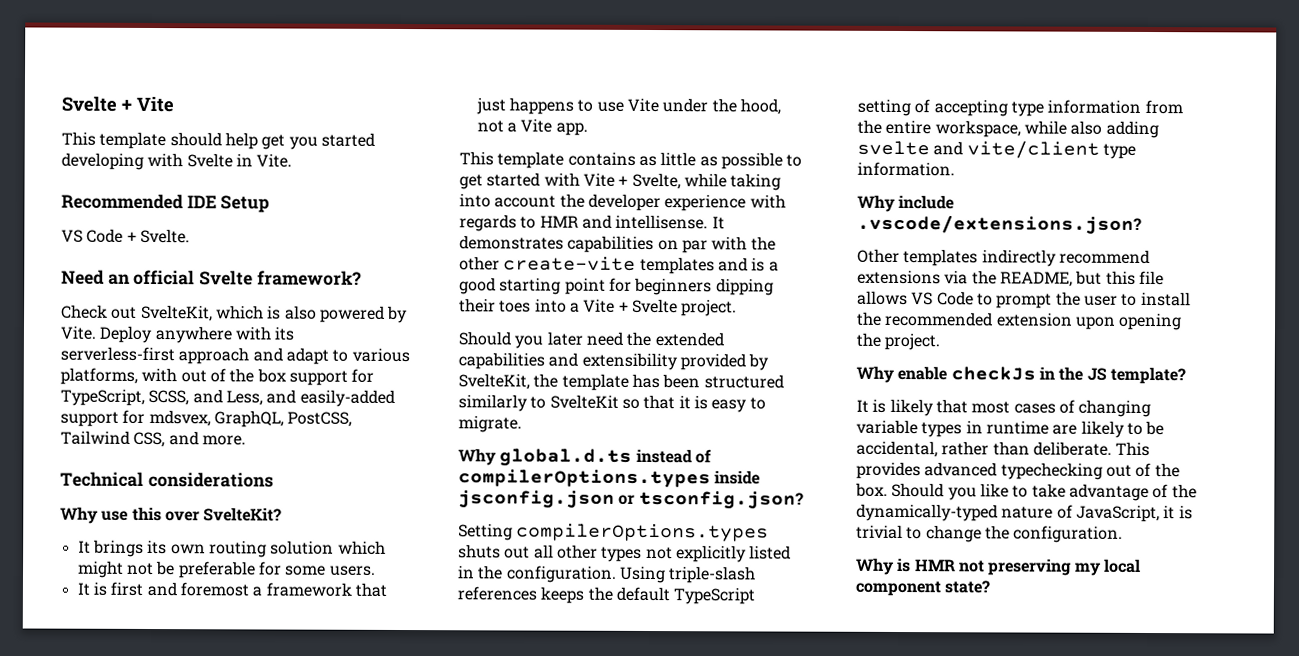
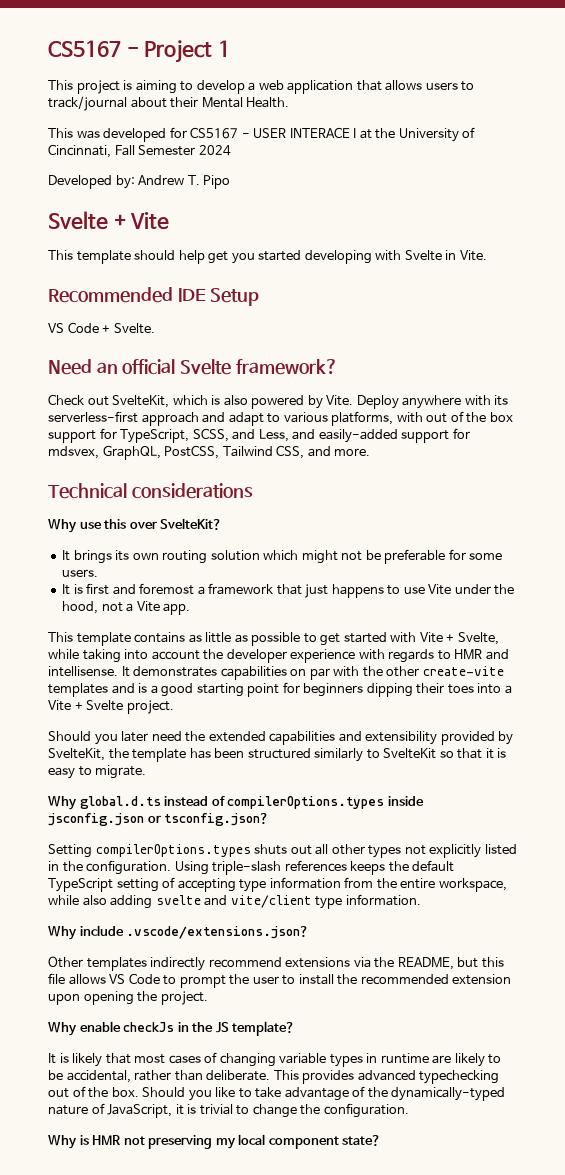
+ CS5167 - Project 1
+ This project is aiming to develop a web application that allows users to track/journal about their Mental Health.
+ This was developed for CS5167 - USER INTERACE I at the University of Cincinnati, Fall Semester 2024
+ Developed by: Andrew T. Pipo

